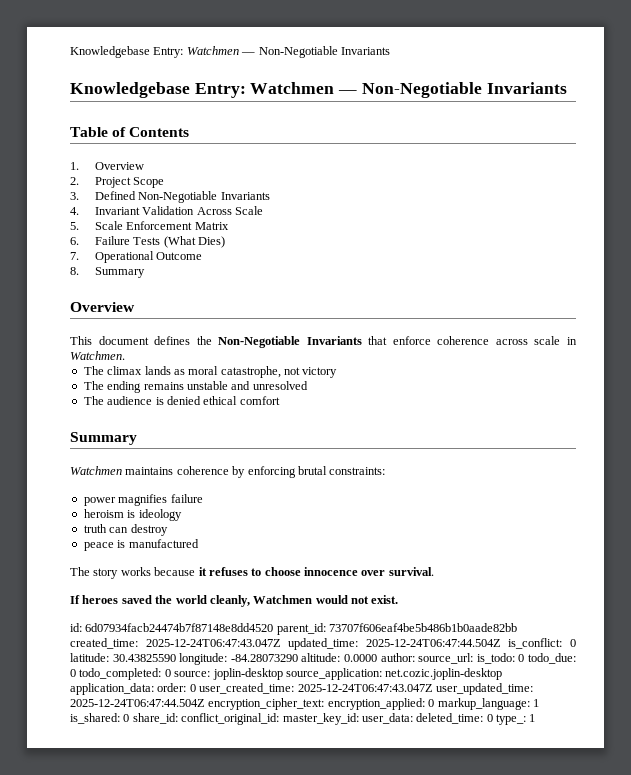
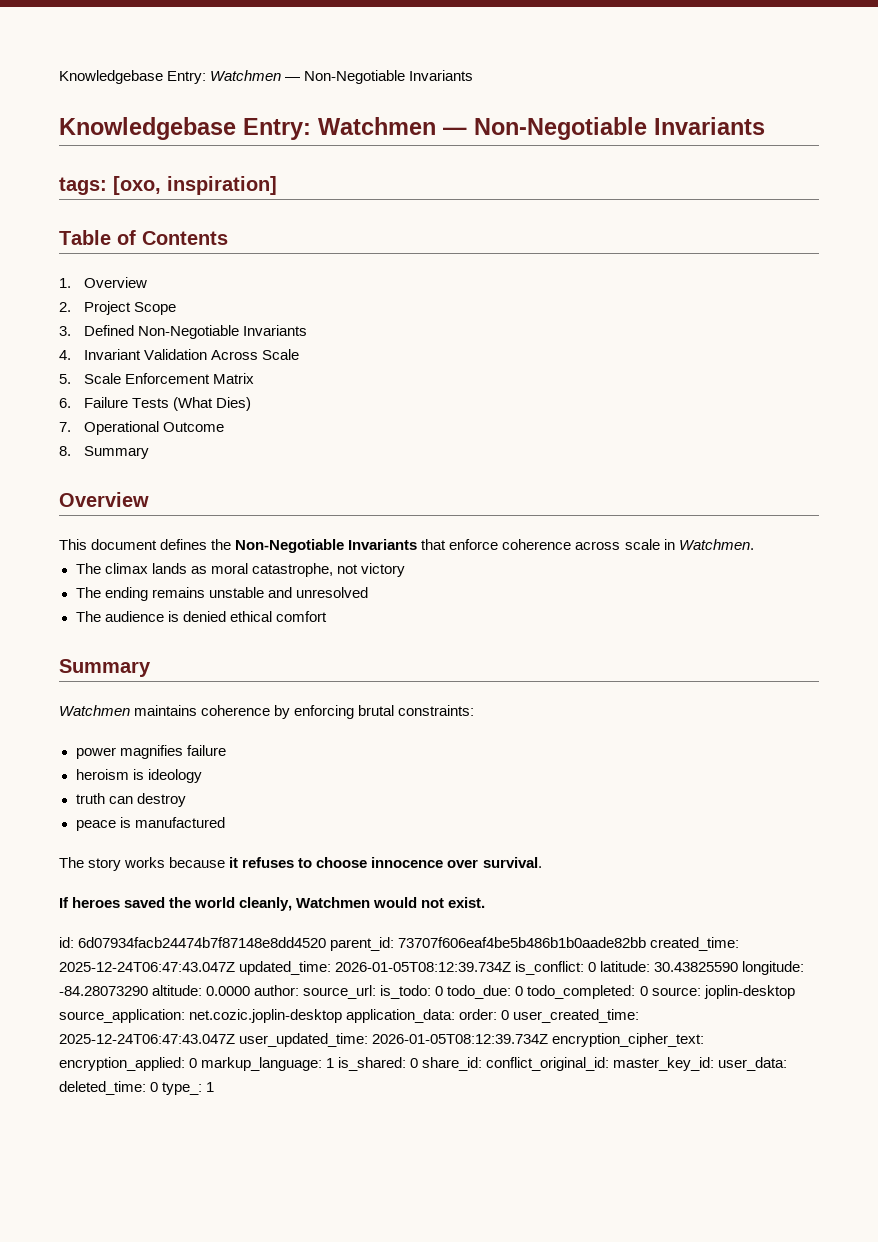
+ tags: [oxo, inspiration]
- id: 6d07934facb24474b7f87148e8dd4520 parent_id: 73707f606eaf4be5b486b1b0aade82bb created_time: 2025-12-24T06:47:43.047Z updated_time: 2025-12-24T06:47:44.504Z is_conflict: 0 latitude: 30.43825590 longitude: -84.28073290 altitude: 0.0000 author: source_url: is_todo: 0 todo_due: 0 todo_completed: 0 source: joplin-desktop source_application: net.cozic.joplin-desktop application_data: order: 0 user_created_time: 2025-12-24T06:47:43.047Z user_updated_time: 2025-12-24T06:47:44.504Z encryption_cipher_text: encryption_applied: 0 markup_language: 1 is_shared: 0 share_id: conflict_original_id: master_key_id: user_data: deleted_time: 0 type_: 1
+ id: 6d07934facb24474b7f87148e8dd4520 parent_id: 73707f606eaf4be5b486b1b0aade82bb created_time: 2025-12-24T06:47:43.047Z updated_time: 2026-01-05T08:12:39.734Z is_conflict: 0 latitude: 30.43825590 longitude: -84.28073290 altitude: 0.0000 author: source_url: is_todo: 0 todo_due: 0 todo_completed: 0 source: joplin-desktop source_application: net.cozic.joplin-desktop application_data: order: 0 user_created_time: 2025-12-24T06:47:43.047Z user_updated_time: 2026-01-05T08:12:39.734Z encryption_cipher_text: encryption_applied: 0 markup_language: 1 is_shared: 0 share_id: conflict_original_id: master_key_id: user_data: deleted_time: 0 type_: 1

